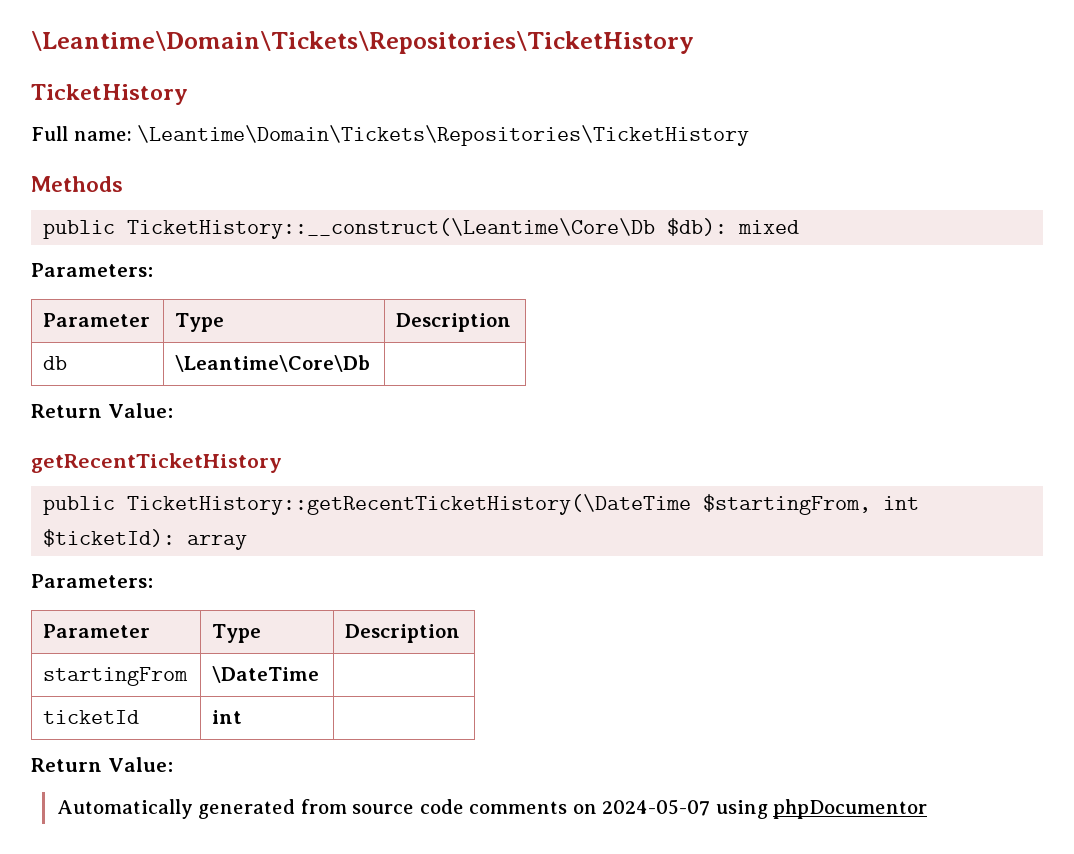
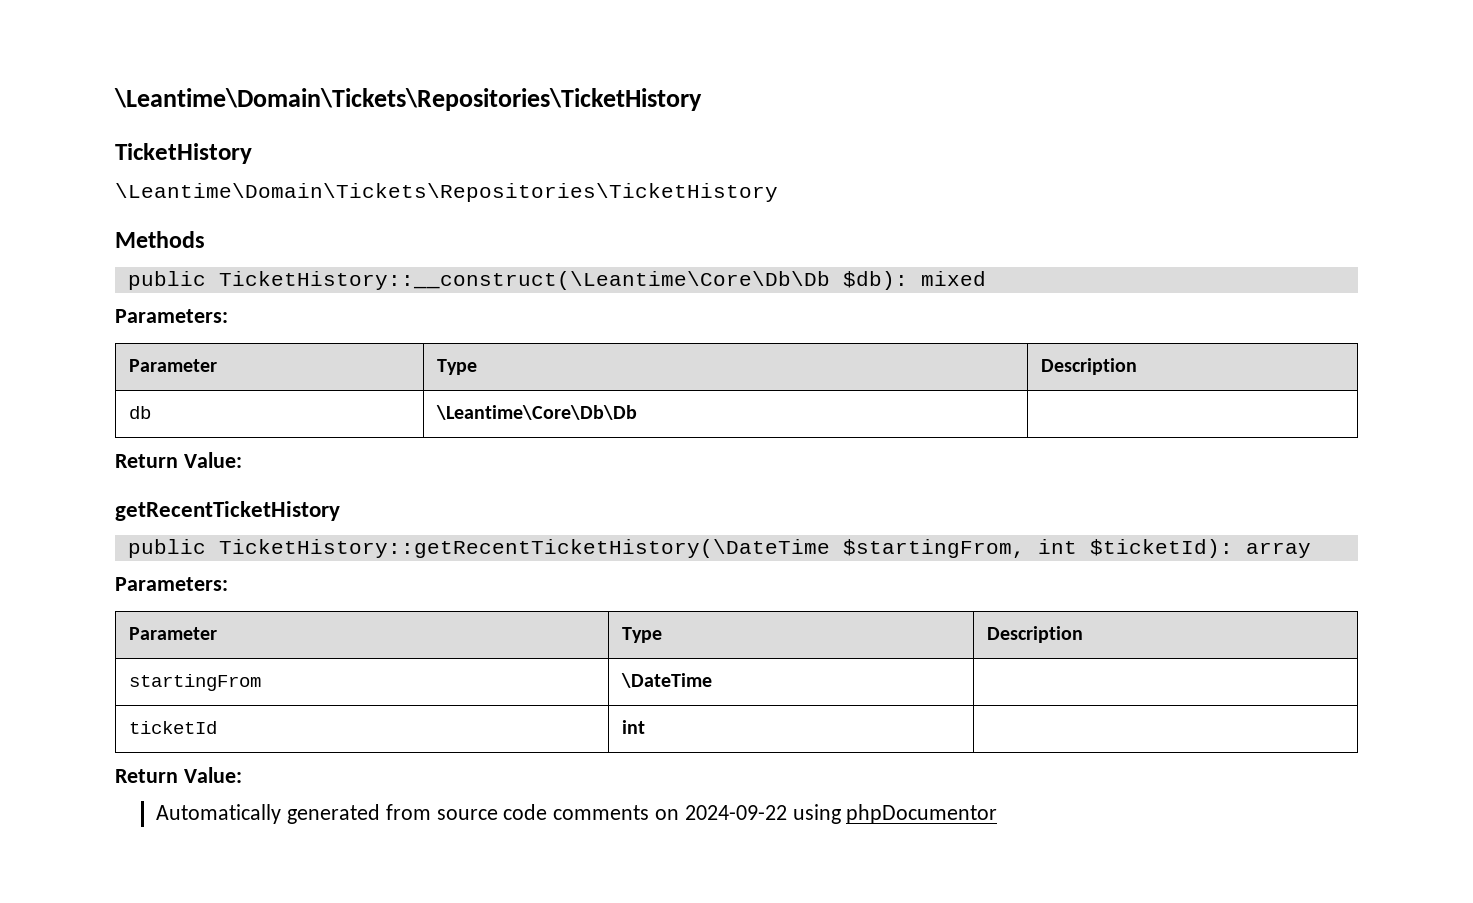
  TicketHistory
- Full name: \Leantime\Domain\Tickets\Repositories\TicketHistory
+ \Leantime\Domain\Tickets\Repositories\TicketHistory
- public TicketHistory::__construct(\Leantime\Core\Db $db): mixed
+ public TicketHistory::__construct(\Leantime\Core\Db\Db $db): mixed
- db | \Leantime\Core\Db |
+ db | \Leantime\Core\Db\Db |
- Automatically generated from source code comments on 2024-05-07 using phpDocumentor
+ Automatically generated from source code comments on 2024-09-22 using phpDocumentor

